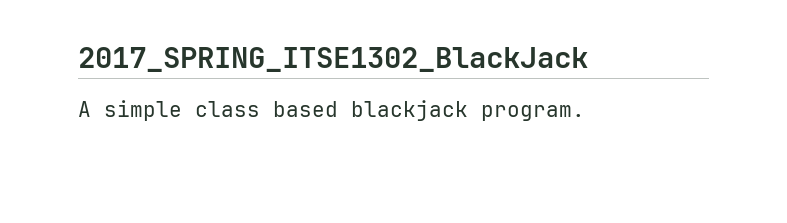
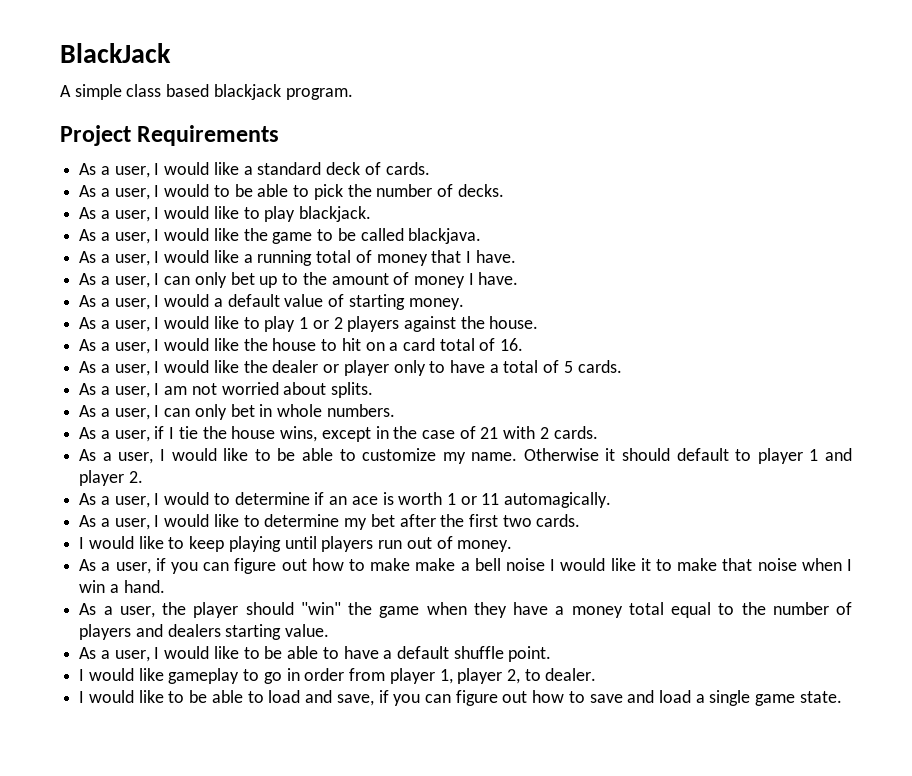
- 2017_SPRING_ITSE1302_BlackJack
+ BlackJack
+ Project Requirements
+ As a user, I would like a standard deck of cards.
+ As a user, I would to be able to pick the number of decks.
+ As a user, I would like to play blackjack.
+ As a user, I would like the game to be called blackjava.
+ As a user, I would like a running total of money that I have.
+ As a user, I can only bet up to the amount of money I have.
+ As a user, I would a default value of starting money.
+ As a user, I would like to play 1 or 2 players against the house.
+ As a user, I would like the house to hit on a card total of 16.
+ As a user, I would like the dealer or player only to have a total of 5 cards.
+ As a user, I am not worried about splits.
+ As a user, I can only bet in whole numbers.
+ As a user, if I tie the house wins, except in the case of 21 with 2 cards.
+ As a user, I would like to be able to customize my name. Otherwise it should default to player 1 and player 2.
+ As a user, I would to determine if an ace is worth 1 or 11 automagically.
+ As a user, I would like to determine my bet after the first two cards.
+ I would like to keep playing until players run out of money.
+ As a user, if you can figure out how to make make a bell noise I would like it to make that noise when I win a hand.
+ As a user, the player should "win" the game when they have a money total equal to the number of players and dealers starting value.
+ As a user, I would like to be able to have a default shuffle point.
+ I would like gameplay to go in order from player 1, player 2, to dealer.
+ I would like to be able to load and save, if you can figure out how to save and load a single game state.

